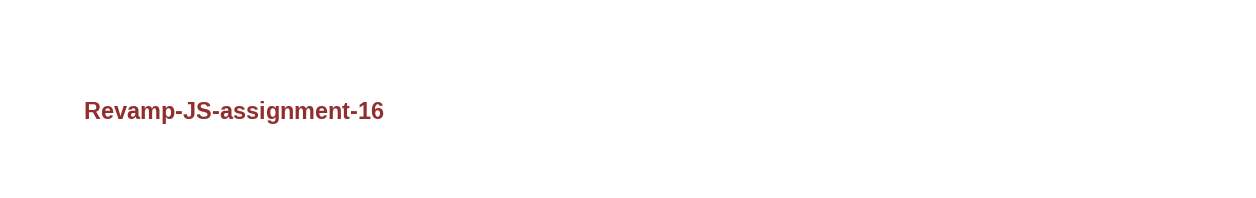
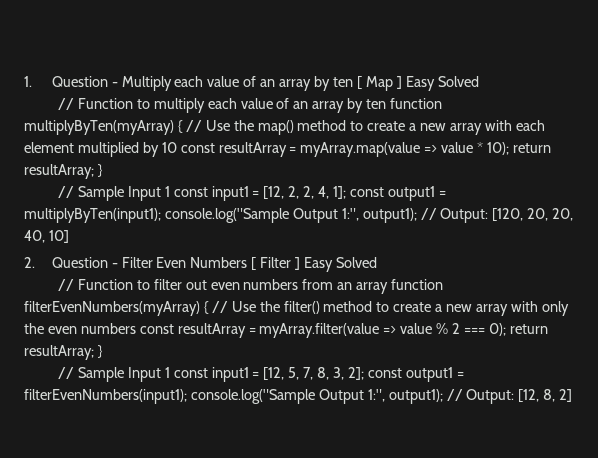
- Revamp-JS-assignment-16
+ 1. Question - Multiply each value of an array by ten [ Map ] Easy Solved
+ // Function to multiply each value of an array by ten function multiplyByTen(myArray) { // Use the map() method to create a new array with each element multiplied by 10 const resultArray = myArray.map(value => value * 10); return resultArray; }
+ // Sample Input 1 const input1 = [12, 2, 2, 4, 1]; const output1 = multiplyByTen(input1); console.log("Sample Output 1:", output1); // Output: [120, 20, 20, 40, 10]
+ 2. Question - Filter Even Numbers [ Filter ] Easy Solved
+ // Function to filter out even numbers from an array function filterEvenNumbers(myArray) { // Use the filter() method to create a new array with only the even numbers const resultArray = myArray.filter(value => value % 2 === 0); return resultArray; }
+ // Sample Input 1 const input1 = [12, 5, 7, 8, 3, 2]; const output1 = filterEvenNumbers(input1); console.log("Sample Output 1:", output1); // Output: [12, 8, 2]

